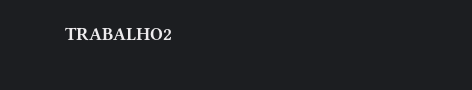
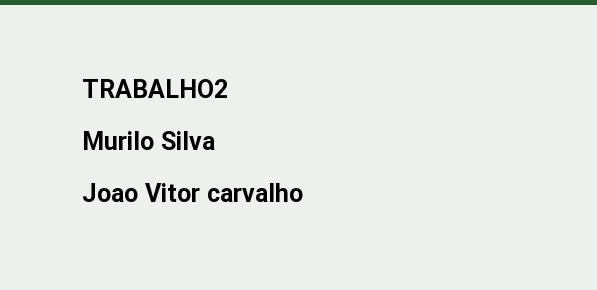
+ Murilo Silva
+ Joao Vitor carvalho

